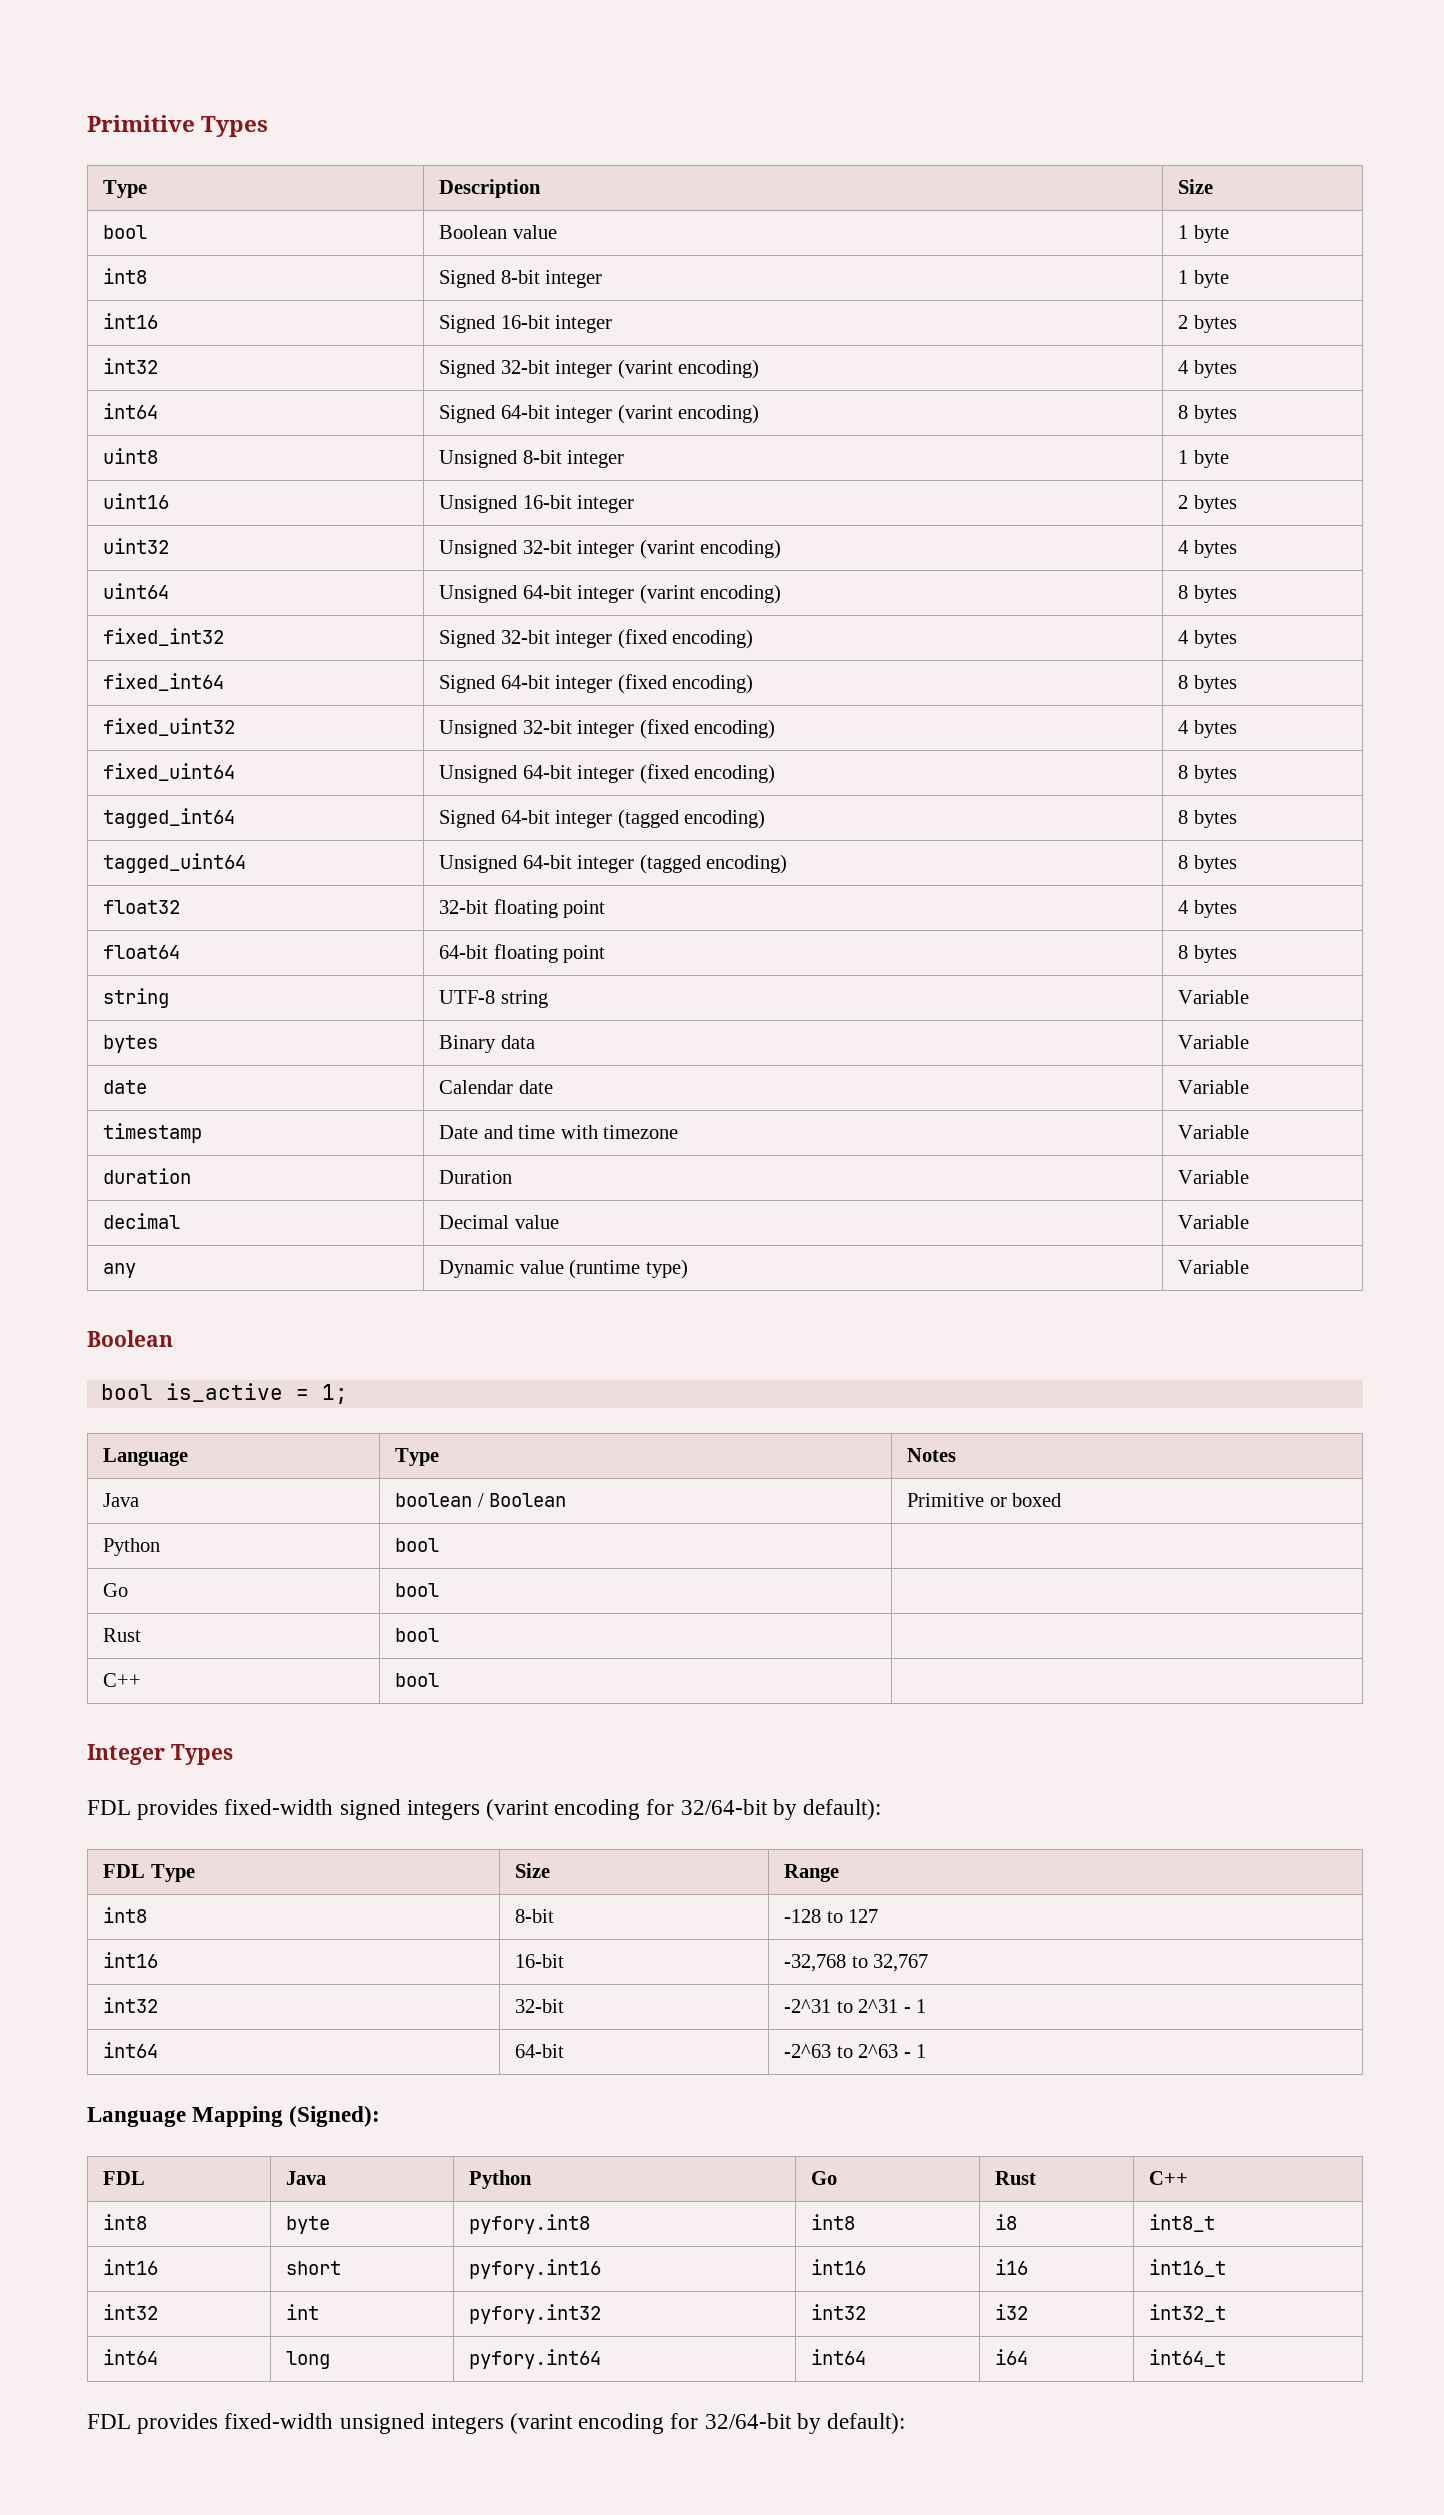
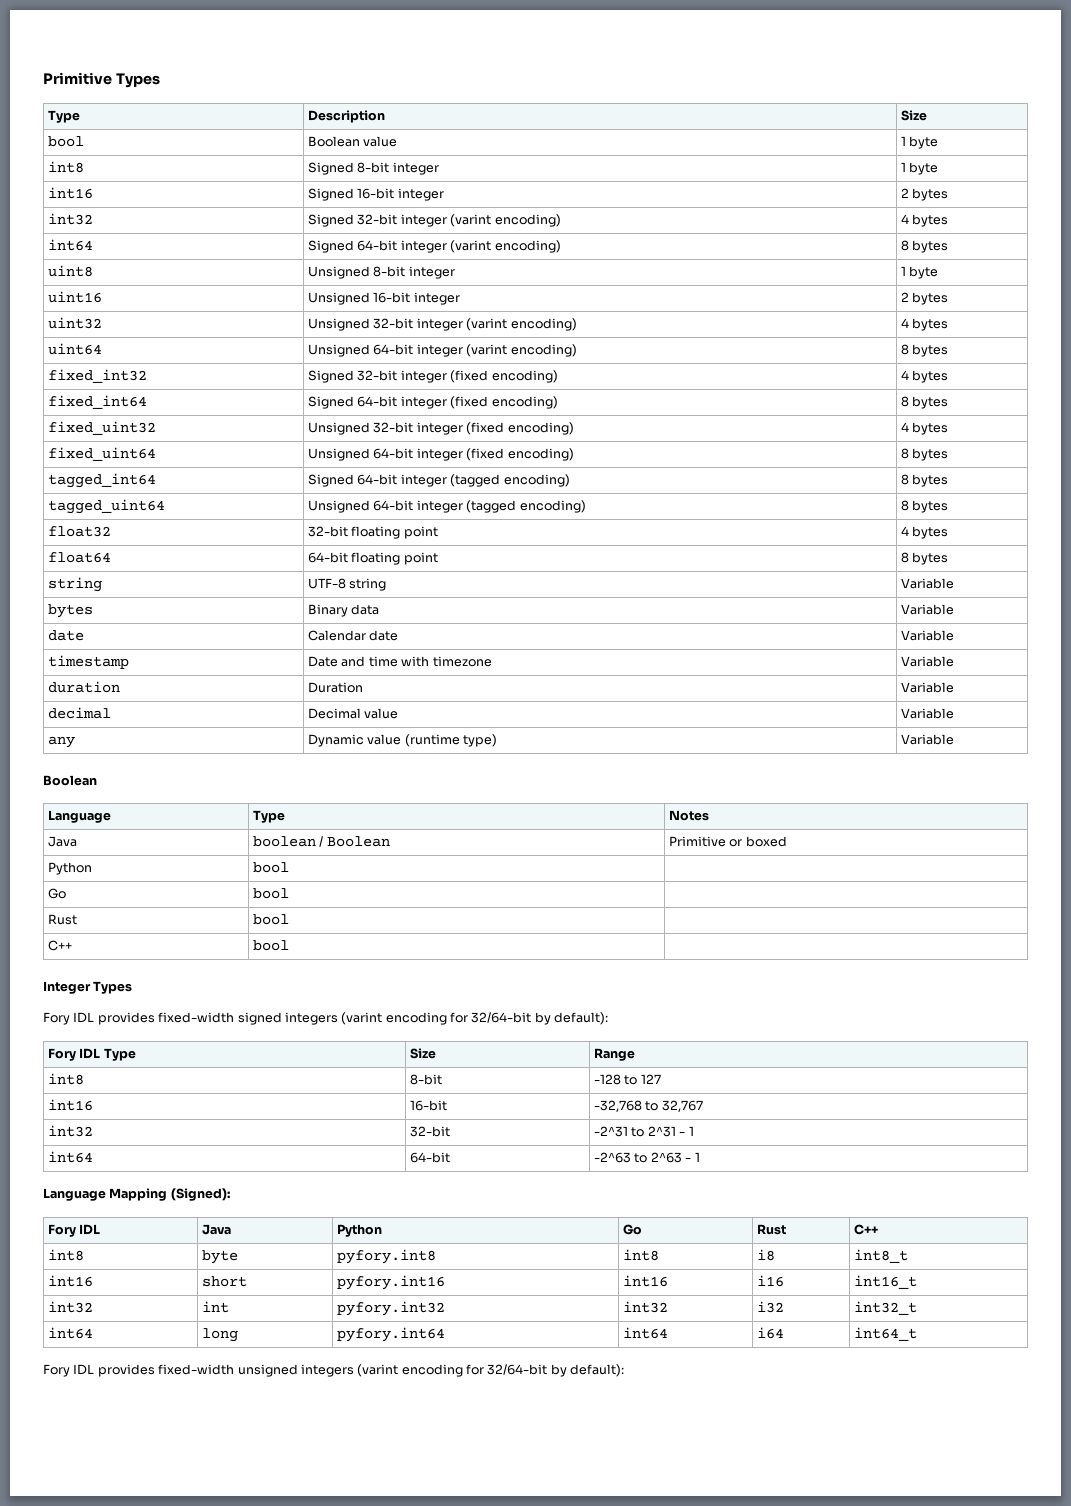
- bool is_active = 1;
- FDL provides fixed-width signed integers (varint encoding for 32/64-bit by default):
+ Fory IDL provides fixed-width signed integers (varint encoding for 32/64-bit by default):
- FDL Type | Size | Range
+ Fory IDL Type | Size | Range
- FDL | Java | Python | Go | Rust | C++
+ Fory IDL | Java | Python | Go | Rust | C++
- FDL provides fixed-width unsigned integers (varint encoding for 32/64-bit by default):
+ Fory IDL provides fixed-width unsigned integers (varint encoding for 32/64-bit by default):

